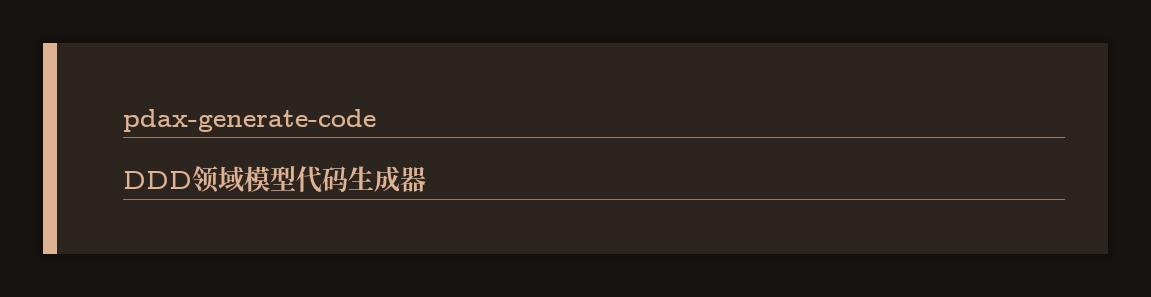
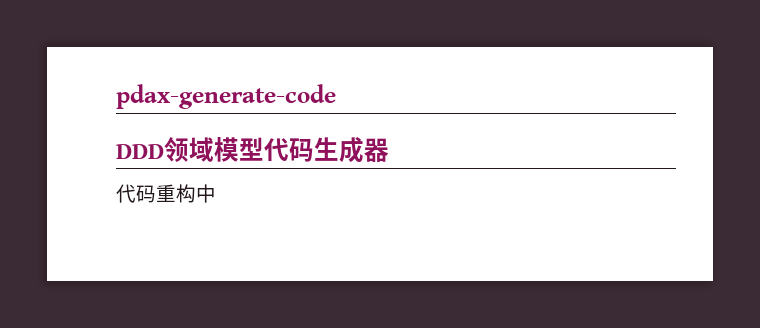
+ 代码重构中

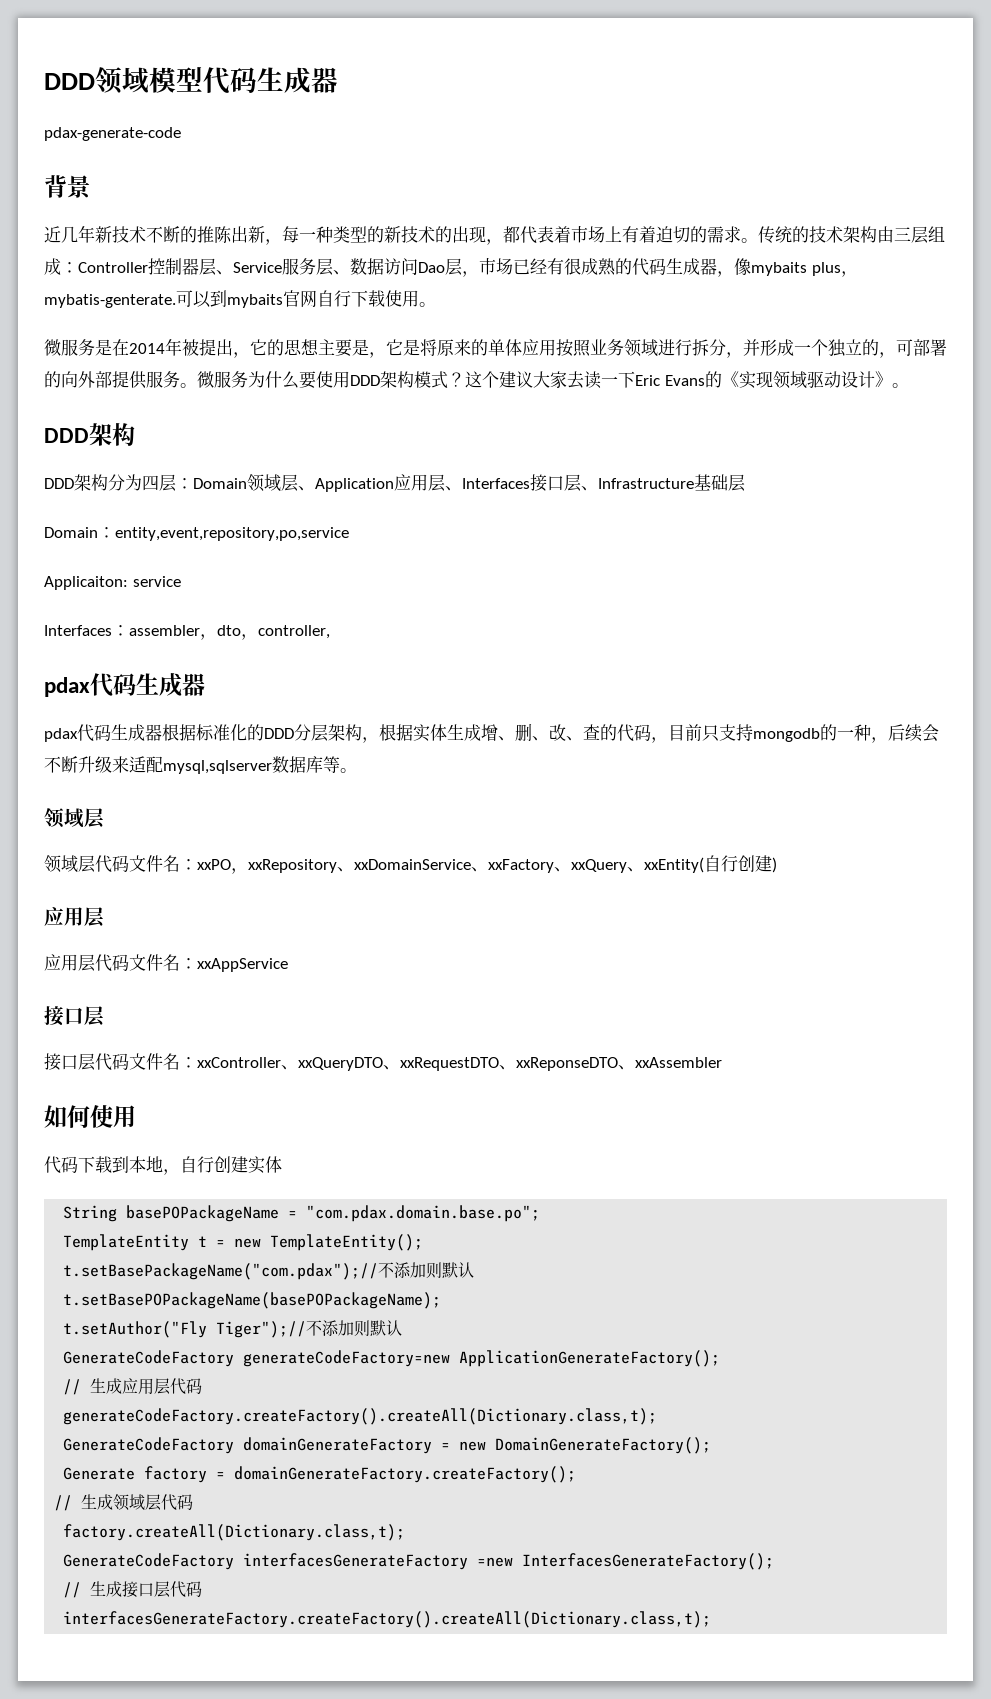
- pdax-generate-code
- 代码重构中
+ pdax-generate-code
+ 背景
+ 近几年新技术不断的推陈出新，每一种类型的新技术的出现，都代表着市场上有着迫切的需求。传统的技术架构由三层组成：Controller控制器层、Service服务层、数据访问Dao层，市场已经有很成熟的代码生成器，像mybaits plus，mybatis-genterate.可以到mybaits官网自行下载使用。
+ 微服务是在2014年被提出，它的思想主要是，它是将原来的单体应用按照业务领域进行拆分，并形成一个独立的，可部署的向外部提供服务。微服务为什么要使用DDD架构模式？这个建议大家去读一下Eric Evans的《实现领域驱动设计》。
+ DDD架构
+ DDD架构分为四层：Domain领域层、Application应用层、Interfaces接口层、Infrastructure基础层
+ Domain：entity,event,repository,po,service
+ Applicaiton: service
+ Interfaces：assembler，dto，controller,
+ pdax代码生成器
+ pdax代码生成器根据标准化的DDD分层架构，根据实体生成增、删、改、查的代码，目前只支持mongodb的一种，后续会不断升级来适配mysql,sqlserver数据库等。
+ 领域层
+ 领域层代码文件名：xxPO，xxRepository、xxDomainService、xxFactory、xxQuery、xxEntity(自行创建)
+ 应用层
+ 应用层代码文件名：xxAppService
+ 接口层
+ 接口层代码文件名：xxController、xxQueryDTO、xxRequestDTO、xxReponseDTO、xxAssembler
+ 如何使用
+ 代码下载到本地，自行创建实体
+ String basePOPackageName = "com.pdax.domain.base.po";
+ TemplateEntity t = new TemplateEntity();
+ t.setBasePackageName("com.pdax");//不添加则默认
+ t.setBasePOPackageName(basePOPackageName);
+ t.setAuthor("Fly Tiger");//不添加则默认
+ GenerateCodeFactory generateCodeFactory=new ApplicationGenerateFactory();
+ // 生成应用层代码
+ generateCodeFactory.createFactory().createAll(Dictionary.class,t);
+ GenerateCodeFactory domainGenerateFactory = new DomainGenerateFactory();
+ Generate factory = domainGenerateFactory.createFactory();
+ // 生成领域层代码
+ factory.createAll(Dictionary.class,t);
+ GenerateCodeFactory interfacesGenerateFactory =new InterfacesGenerateFactory();
+ // 生成接口层代码
+ interfacesGenerateFactory.createFactory().createAll(Dictionary.class,t);

